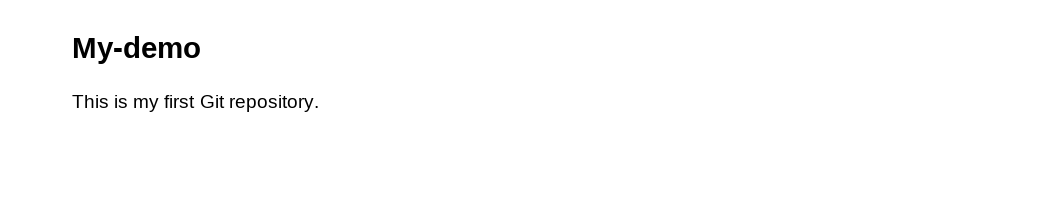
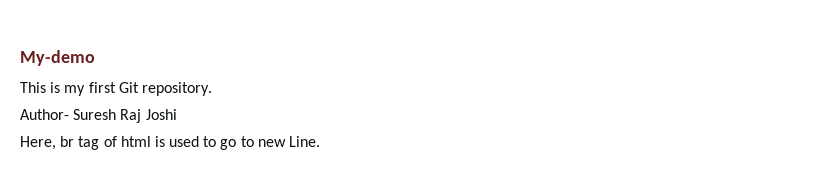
+ Author- Suresh Raj Joshi
+ Here, br tag of html is used to go to new Line.

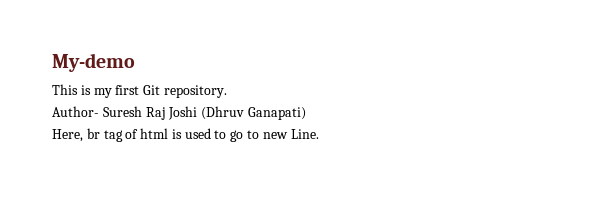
- Author- Suresh Raj Joshi
+ Author- Suresh Raj Joshi (Dhruv Ganapati)

